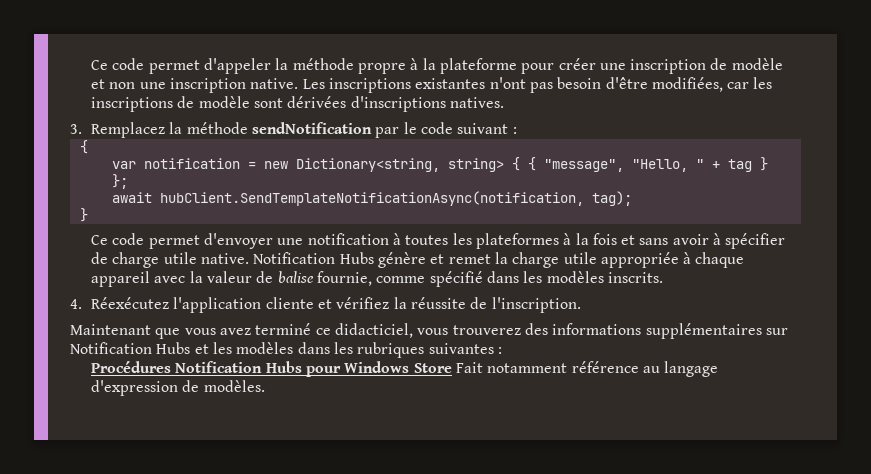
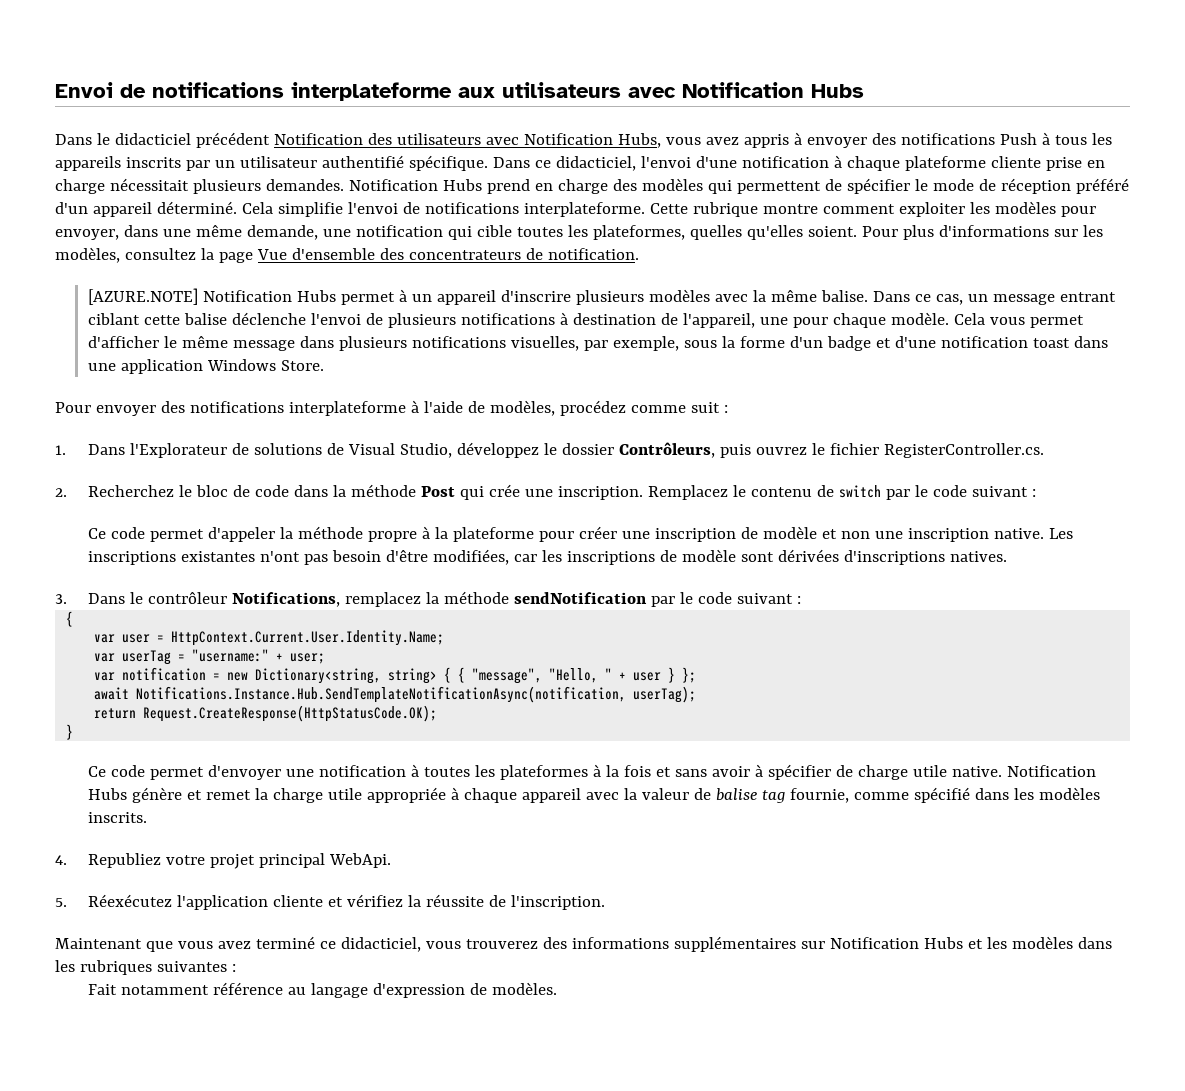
+ Envoi de notifications interplateforme aux utilisateurs avec Notification Hubs
+ Dans le didacticiel précédent Notification des utilisateurs avec Notification Hubs, vous avez appris à envoyer des notifications Push à tous les appareils inscrits par un utilisateur authentifié spécifique. Dans ce didacticiel, l'envoi d'une notification à chaque plateforme cliente prise en charge nécessitait plusieurs demandes. Notification Hubs prend en charge des modèles qui permettent de spécifier le mode de réception préféré d'un appareil déterminé. Cela simplifie l'envoi de notifications interplateforme. Cette rubrique montre comment exploiter les modèles pour envoyer, dans une même demande, une notification qui cible toutes les plateformes, quelles qu'elles soient. Pour plus d'informations sur les modèles, consultez la page Vue d'ensemble des concentrateurs de notification.
+ [AZURE.NOTE] Notification Hubs permet à un appareil d'inscrire plusieurs modèles avec la même balise. Dans ce cas, un message entrant ciblant cette balise déclenche l'envoi de plusieurs notifications à destination de l'appareil, une pour chaque modèle. Cela vous permet d'afficher le même message dans plusieurs notifications visuelles, par exemple, sous la forme d'un badge et d'une notification toast dans une application Windows Store.
+ Pour envoyer des notifications interplateforme à l'aide de modèles, procédez comme suit :
+ 1. Dans l'Explorateur de solutions de Visual Studio, développez le dossier Contrôleurs, puis ouvrez le fichier RegisterController.cs.
+ 2. Recherchez le bloc de code dans la méthode Post qui crée une inscription. Remplacez le contenu de switch par le code suivant :
- 3. Remplacez la méthode sendNotification par le code suivant :
+ 3. Dans le contrôleur Notifications, remplacez la méthode sendNotification par le code suivant :
+ var user = HttpContext.Current.User.Identity.Name;
+ var userTag = "username:" + user;
- var notification = new Dictionary<string, string> { { "message", "Hello, " + tag } };
+ var notification = new Dictionary<string, string> { { "message", "Hello, " + user } };
- await hubClient.SendTemplateNotificationAsync(notification, tag);
+ await Notifications.Instance.Hub.SendTemplateNotificationAsync(notification, userTag);
+ return Request.CreateResponse(HttpStatusCode.OK);
- Notification Hubs génère et remet la charge utile appropriée à chaque appareil avec la valeur de balise fournie, comme spécifié dans les modèles inscrits.
+ Notification Hubs génère et remet la charge utile appropriée à chaque appareil avec la valeur de balise tag fournie, comme spécifié dans les modèles inscrits.
- 4. Réexécutez l'application cliente et vérifiez la réussite de l'inscription.
+ 4. Republiez votre projet principal WebApi.
+ 5. Réexécutez l'application cliente et vérifiez la réussite de l'inscription.
- Procédures Notification Hubs pour Windows Store Fait notamment référence au langage d'expression de modèles.
+ Fait notamment référence au langage d'expression de modèles.

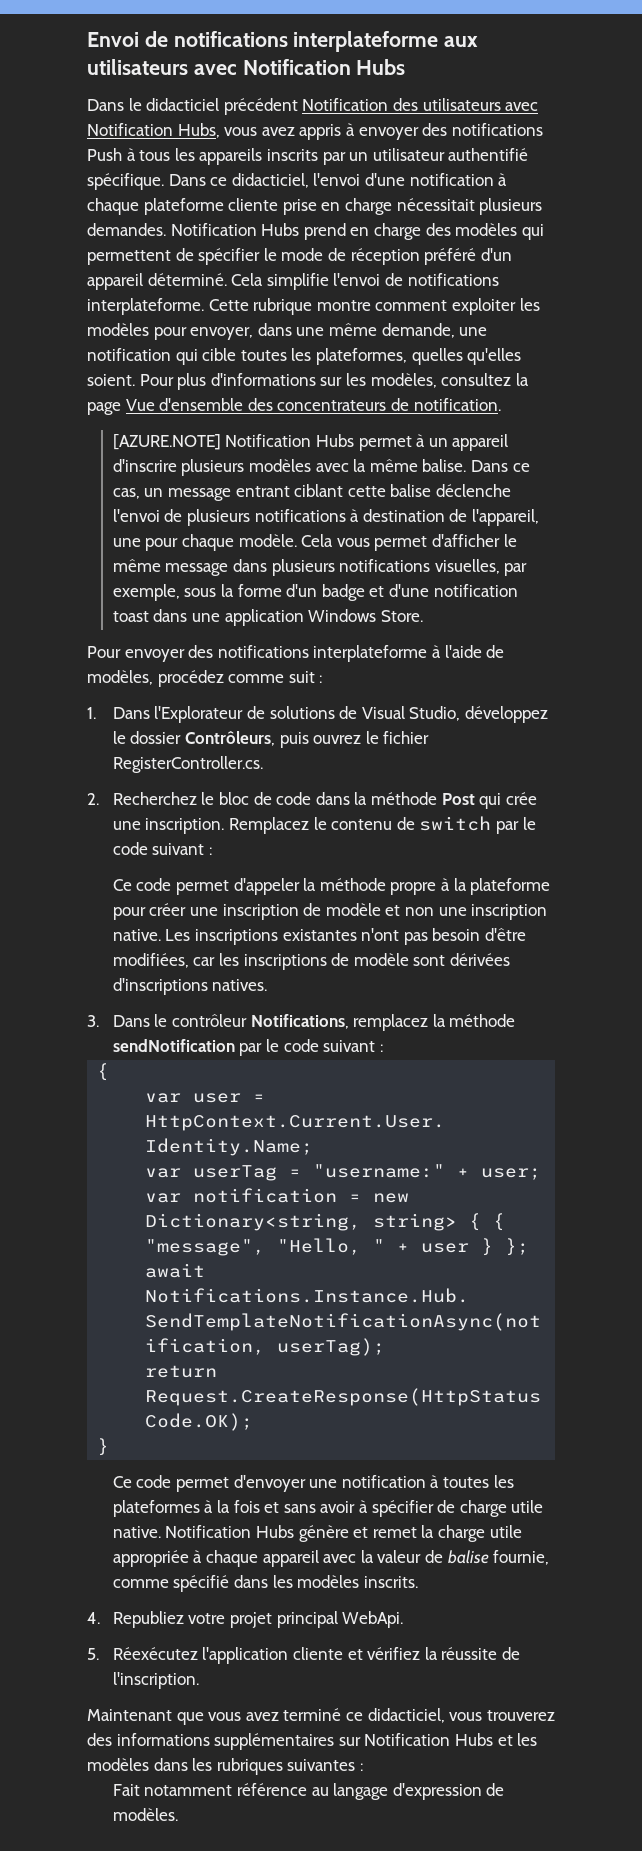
- Notification Hubs génère et remet la charge utile appropriée à chaque appareil avec la valeur de balise tag fournie, comme spécifié dans les modèles inscrits.
+ Notification Hubs génère et remet la charge utile appropriée à chaque appareil avec la valeur de balise fournie, comme spécifié dans les modèles inscrits.

